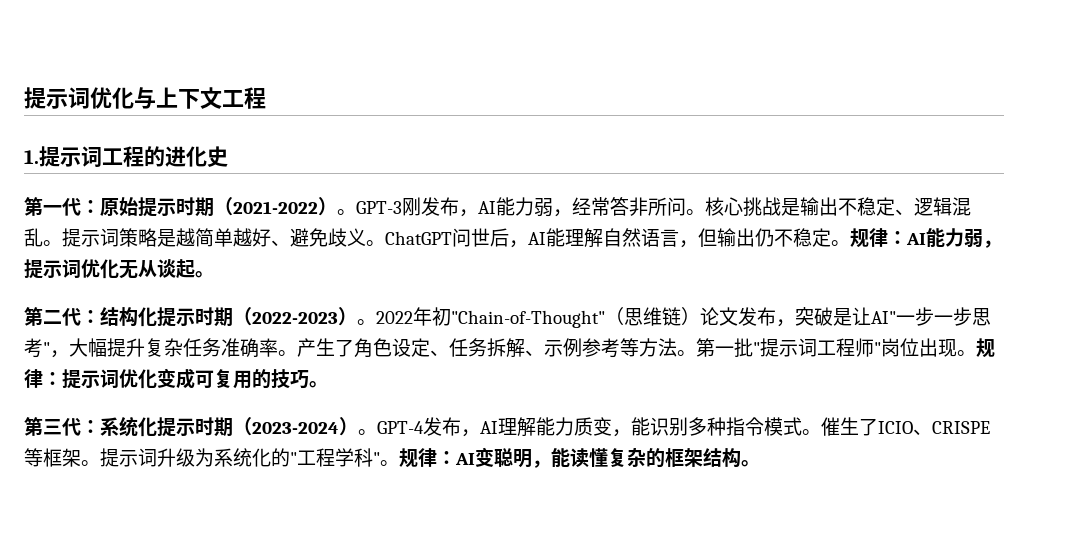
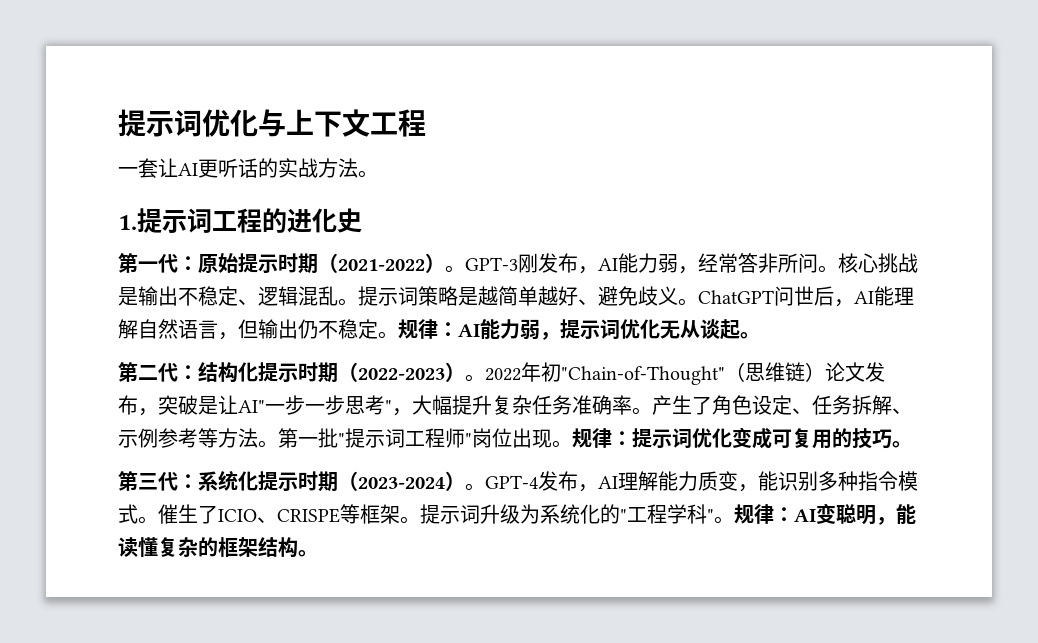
+ 一套让AI更听话的实战方法。

